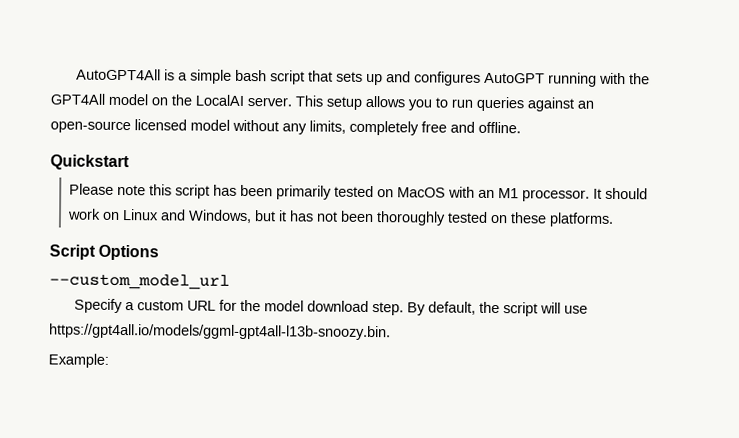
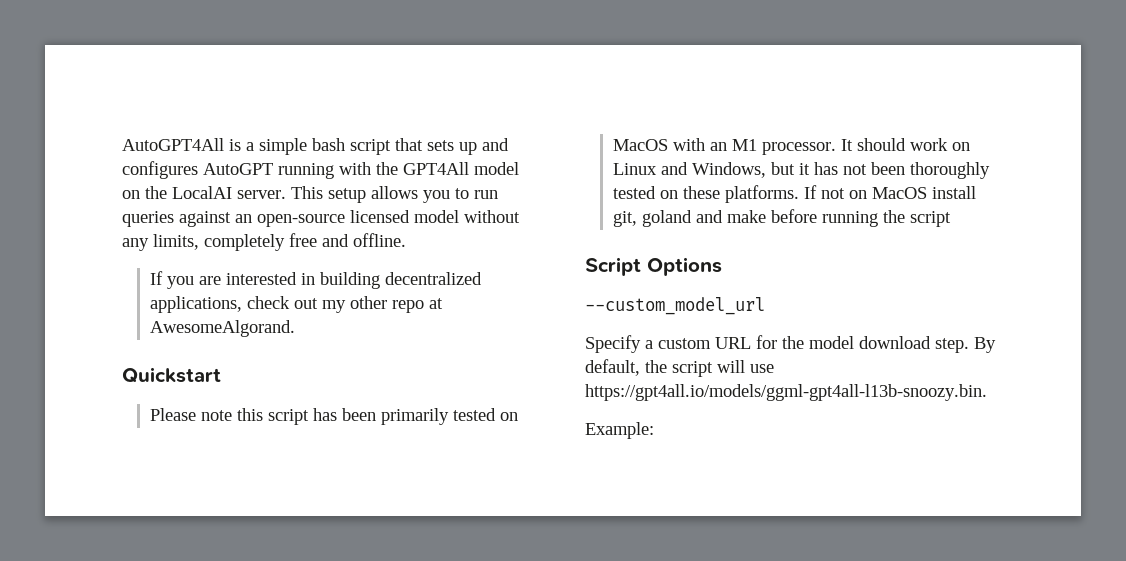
+ If you are interested in building decentralized applications, check out my other repo at AwesomeAlgorand.
+ If not on MacOS install git, goland and make before running the script

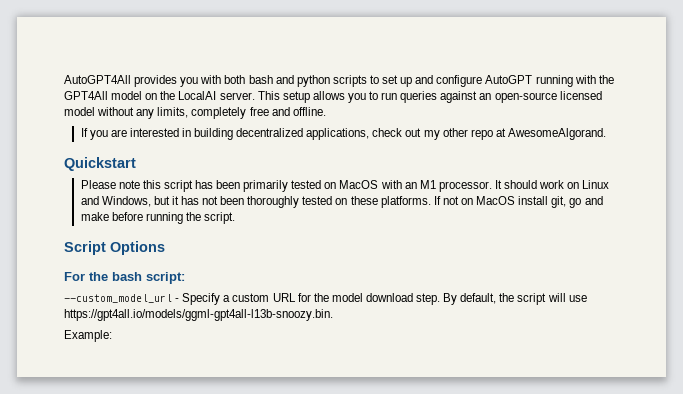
- AutoGPT4All is a simple bash script that sets up and configures AutoGPT running with the GPT4All model on the LocalAI server.
+ AutoGPT4All provides you with both bash and python scripts to set up and configure AutoGPT running with the GPT4All model on the LocalAI server.
- If not on MacOS install git, goland and make before running the script
+ If not on MacOS install git, go and make before running the script.
+ For the bash script:
- --custom_model_url
- Specify a custom URL for the model download step.
+ --custom_model_url - Specify a custom URL for the model download step.

